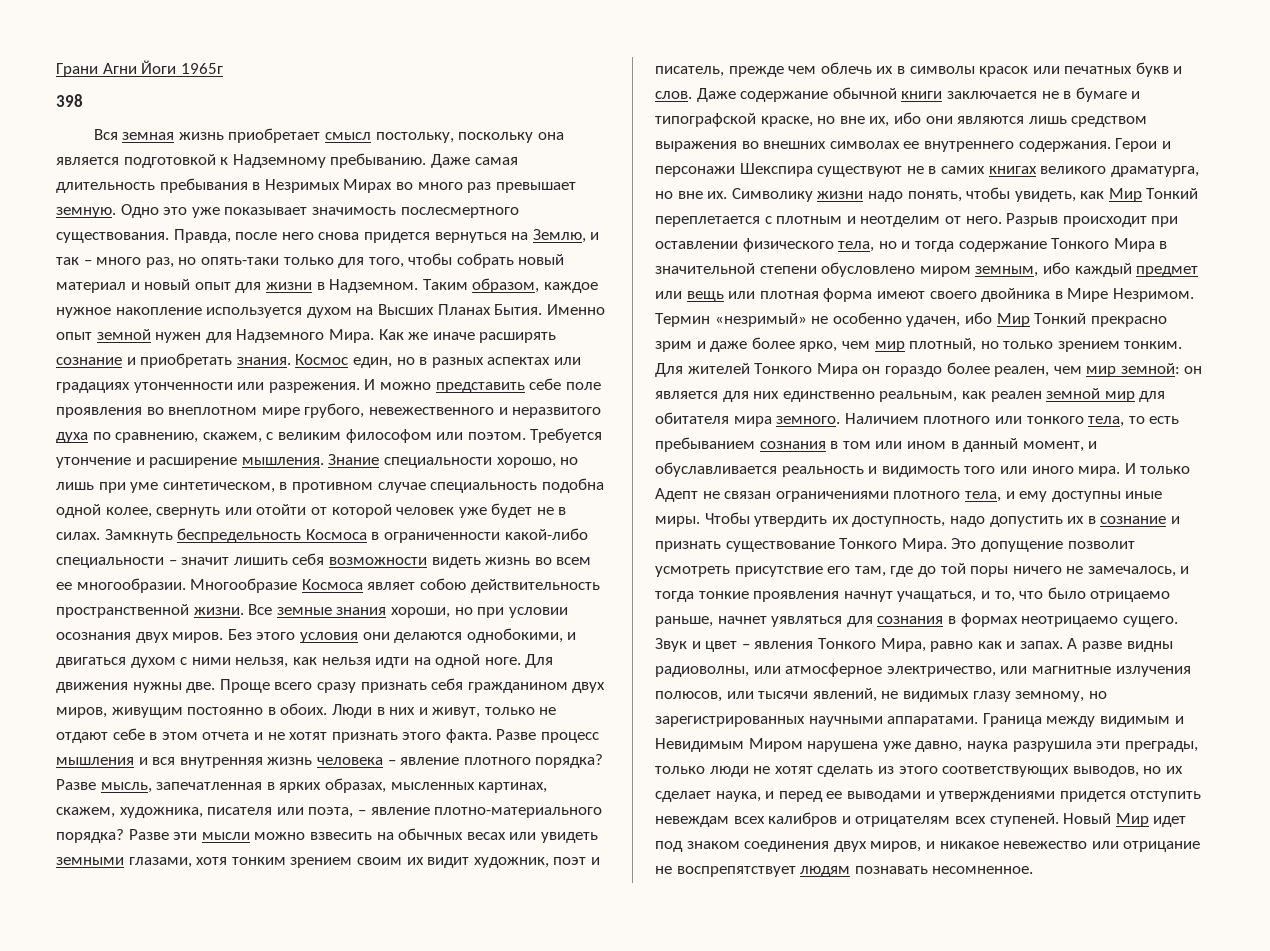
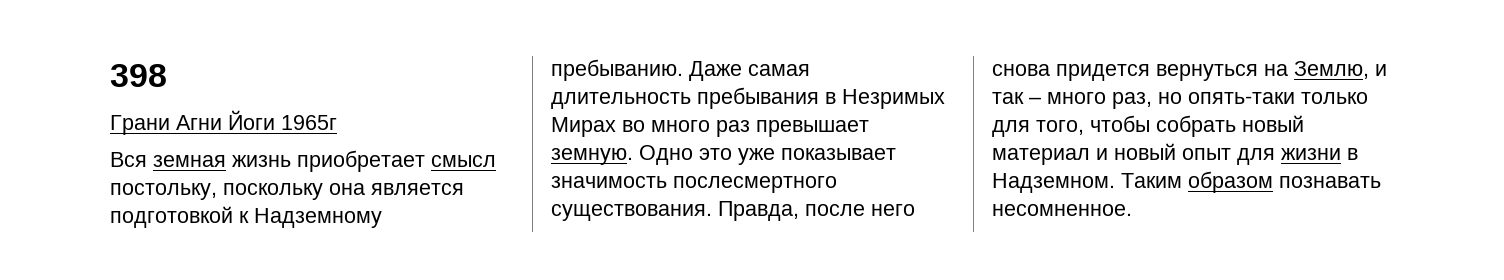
+ 398
- 398
- Таким образом, каждое нужное накопление используется духом на Высших Планах Бытия. Именно опыт земной нужен для Надземного Мира. Как же иначе расширять сознание и приобретать знания. Космос един, но в разных аспектах или градациях утонченности или разрежения. И можно представить себе поле проявления во внеплотном мире грубого, невежественного и неразвитого духа по сравнению, скажем, с великим философом или поэтом. Требуется утончение и расширение мышления. Знание специальности хорошо, но лишь при уме синтетическом, в противном случае специальность подобна одной колее, свернуть или отойти от которой человек уже будет не в силах. Замкнуть беспредельность Космоса в ограниченности какой-либо специальности – значит лишить себя возможности видеть жизнь во всем ее многообразии. Многообразие Космоса являет собою действительность пространственной жизни. Все земные знания хороши, но при условии осознания двух миров. Без этого условия они делаются однобокими, и двигаться духом с ними нельзя, как нельзя идти на одной ноге. Для движения нужны две. Проще всего сразу признать себя гражданином двух миров, живущим постоянно в обоих. Люди в них и живут, только не отдают себе в этом отчета и не хотят признать этого факта. Разве процесс мышления и вся внутренняя жизнь человека – явление плотного порядка? Разве мысль, запечатленная в ярких образах, мысленных картинах, скажем, художника, писателя или поэта, – явление плотно-материального порядка? Разве эти мысли можно взвесить на обычных весах или увидеть земными глазами, хотя тонким зрением своим их видит художник, поэт и писатель, прежде чем облечь их в символы красок или печатных букв и слов. Даже содержание обычной книги заключается не в бумаге и типографской краске, но вне их, ибо они являются лишь средством выражения во внешних символах ее внутреннего содержания. Герои и персонажи Шекспира существуют не в самих книгах великого драматурга, но вне их. Символику жизни надо понять, чтобы увидеть, как Мир Тонкий переплетается с плотным и неотделим от него. Разрыв происходит при оставлении физического тела, но и тогда содержание Тонкого Мира в значительной степени обусловлено миром земным, ибо каждый предмет или вещь или плотная форма имеют своего двойника в Мире Незримом. Термин «незримый» не особенно удачен, ибо Мир Тонкий прекрасно зрим и даже более ярко, чем мир плотный, но только зрением тонким. Для жителей Тонкого Мира он гораздо более реален, чем мир земной: он является для них единственно реальным, как реален земной мир для обитателя мира земного. Наличием плотного или тонкого тела, то есть пребыванием сознания в том или ином в данный момент, и обуславливается реальность и видимость того или иного мира. И только Адепт не связан ограничениями плотного тела, и ему доступны иные миры. Чтобы утвердить их доступность, надо допустить их в сознание и признать существование Тонкого Мира. Это допущение позволит усмотреть присутствие его там, где до той поры ничего не замечалось, и тогда тонкие проявления начнут учащаться, и то, что было отрицаемо раньше, начнет уявляться для сознания в формах неотрицаемо сущего. Звук и цвет – явления Тонкого Мира, равно как и запах. А разве видны радиоволны, или атмосферное электричество, или магнитные излучения полюсов, или тысячи явлений, не видимых глазу земному, но зарегистрированных научными аппаратами. Граница между видимым и Невидимым Миром нарушена уже давно, наука разрушила эти преграды, только люди не хотят сделать из этого соответствующих выводов, но их сделает наука, и перед ее выводами и утверждениями придется отступить невеждам всех калибров и отрицателям всех ступеней. Новый Мир идет под знаком соединения двух миров, и никакое невежество или отрицание не воспрепятствует людям познавать несомненное.
+ Таким образом познавать несомненное.

